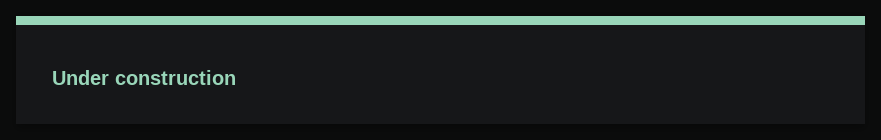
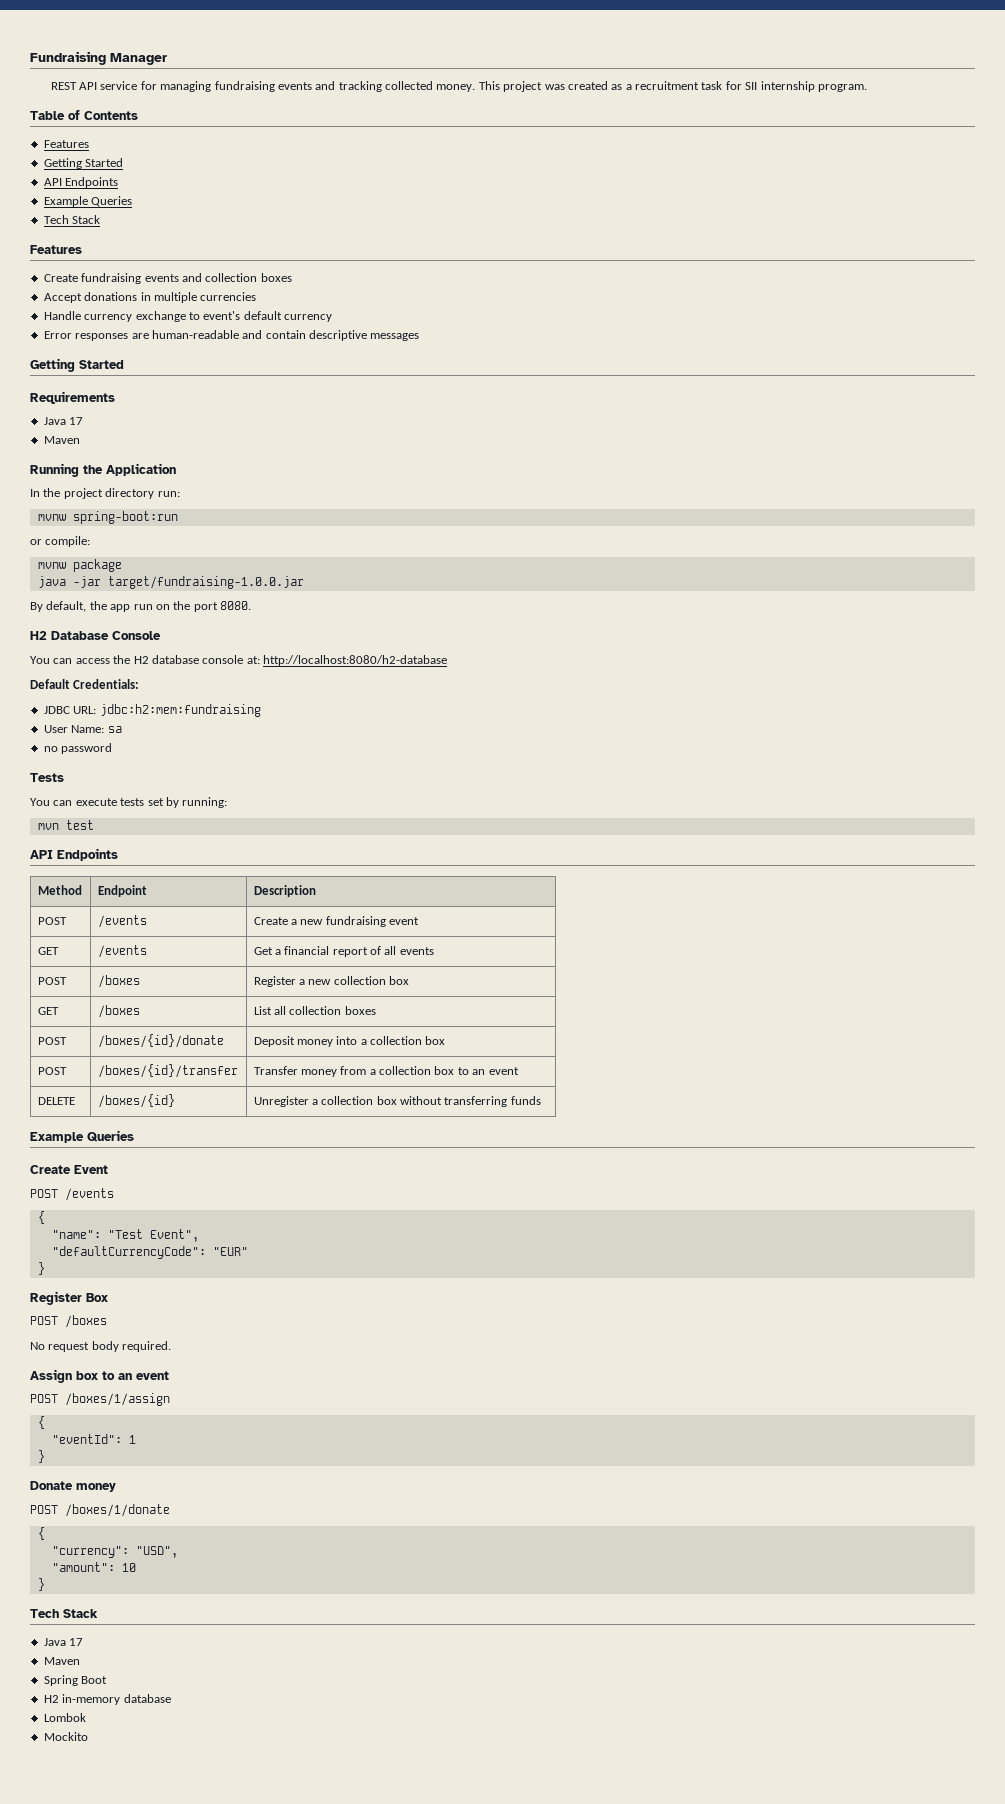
- Under construction
+ Fundraising Manager
+ REST API service for managing fundraising events and tracking collected money. This project was created as a recruitment task for SII internship program.
+ Table of Contents
+ Features
+ Getting Started
+ API Endpoints
+ Example Queries
+ Tech Stack
+ Features
+ Create fundraising events and collection boxes
+ Accept donations in multiple currencies
+ Handle currency exchange to event's default currency
+ Error responses are human-readable and contain descriptive messages
+ Getting Started
+ Requirements
+ Java 17
+ Maven
+ Running the Application
+ In the project directory run:
+ mvnw spring-boot:run
+ or compile:
+ mvnw package
+ java -jar target/fundraising-1.0.0.jar
+ By default, the app run on the port 8080.
+ H2 Database Console
+ You can access the H2 database console at: http://localhost:8080/h2-database
+ Default Credentials:
+ JDBC URL: jdbc:h2:mem:fundraising
+ User Name: sa
+ no password
+ Tests
+ You can execute tests set by running:
+ mvn test
+ API Endpoints
+ Method | Endpoint | Description
+ POST | /events | Create a new fundraising event
+ GET | /events | Get a financial report of all events
+ POST | /boxes | Register a new collection box
+ GET | /boxes | List all collection boxes
+ POST | /boxes/{id}/donate | Deposit money into a collection box
+ POST | /boxes/{id}/transfer | Transfer money from a collection box to an event
+ DELETE | /boxes/{id} | Unregister a collection box without transferring funds
+ Example Queries
+ Create Event
+ POST /events
+ {
+ "name": "Test Event",
+ "defaultCurrencyCode": "EUR"
+ }
+ Register Box
+ POST /boxes
+ No request body required.
+ Assign box to an event
+ POST /boxes/1/assign
+ {
+ "eventId": 1
+ }
+ Donate money
+ POST /boxes/1/donate
+ {
+ "currency": "USD",
+ "amount": 10
+ }
+ Tech Stack
+ Java 17
+ Maven
+ Spring Boot
+ H2 in-memory database
+ Lombok
+ Mockito

